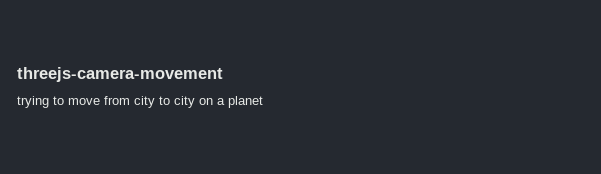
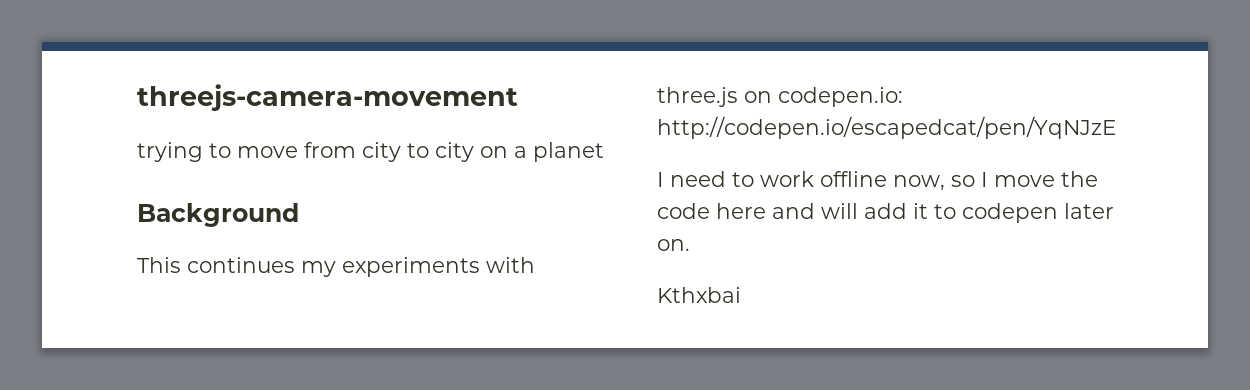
+ Background
+ This continues my experiments with three.js on codepen.io: http://codepen.io/escapedcat/pen/YqNJzE
+ I need to work offline now, so I move the code here and will add it to codepen later on.
+ Kthxbai

